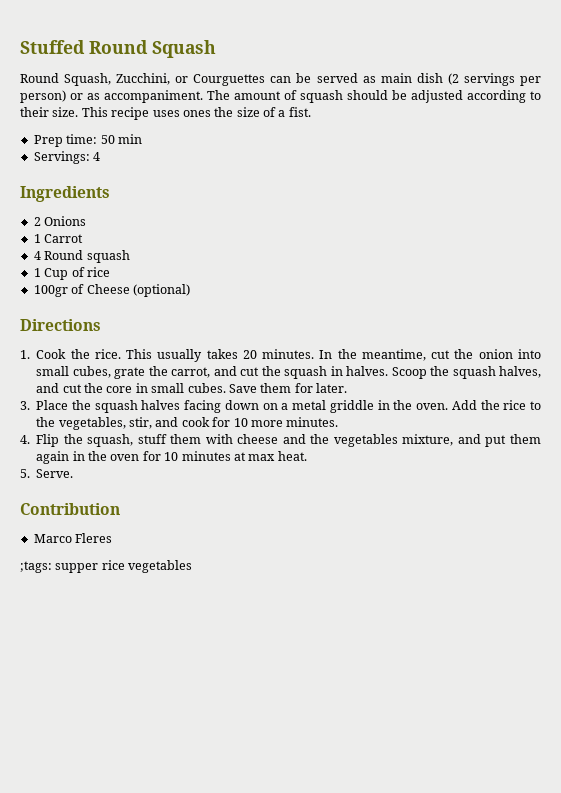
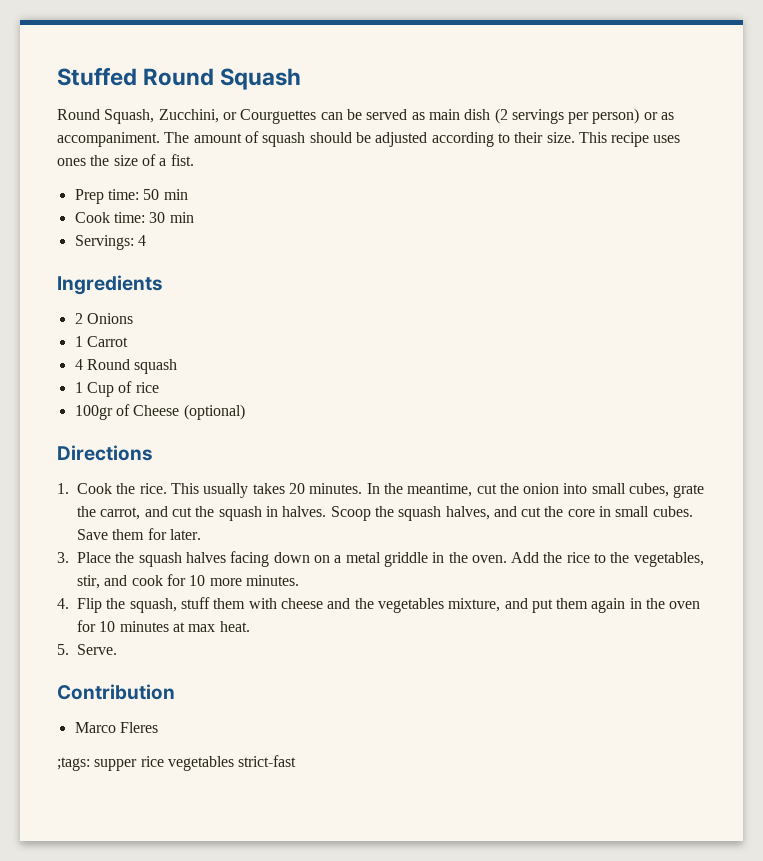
+ Cook time: 30 min
- ;tags: supper rice vegetables
+ ;tags: supper rice vegetables strict-fast

